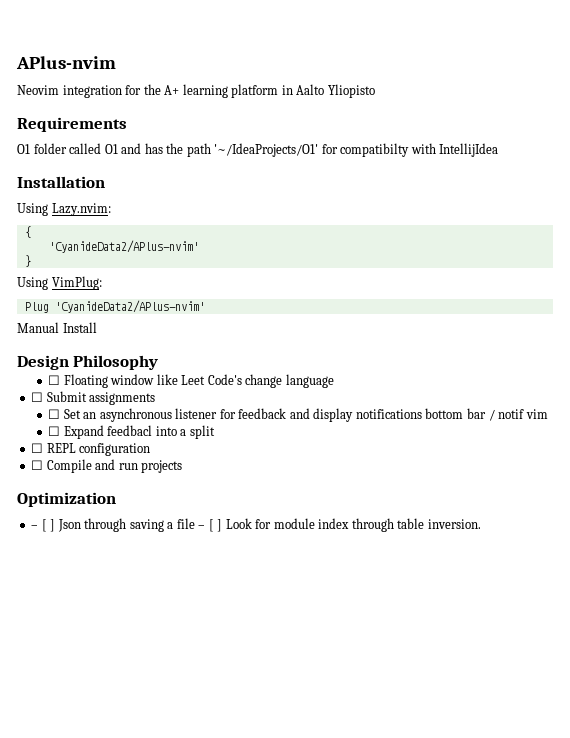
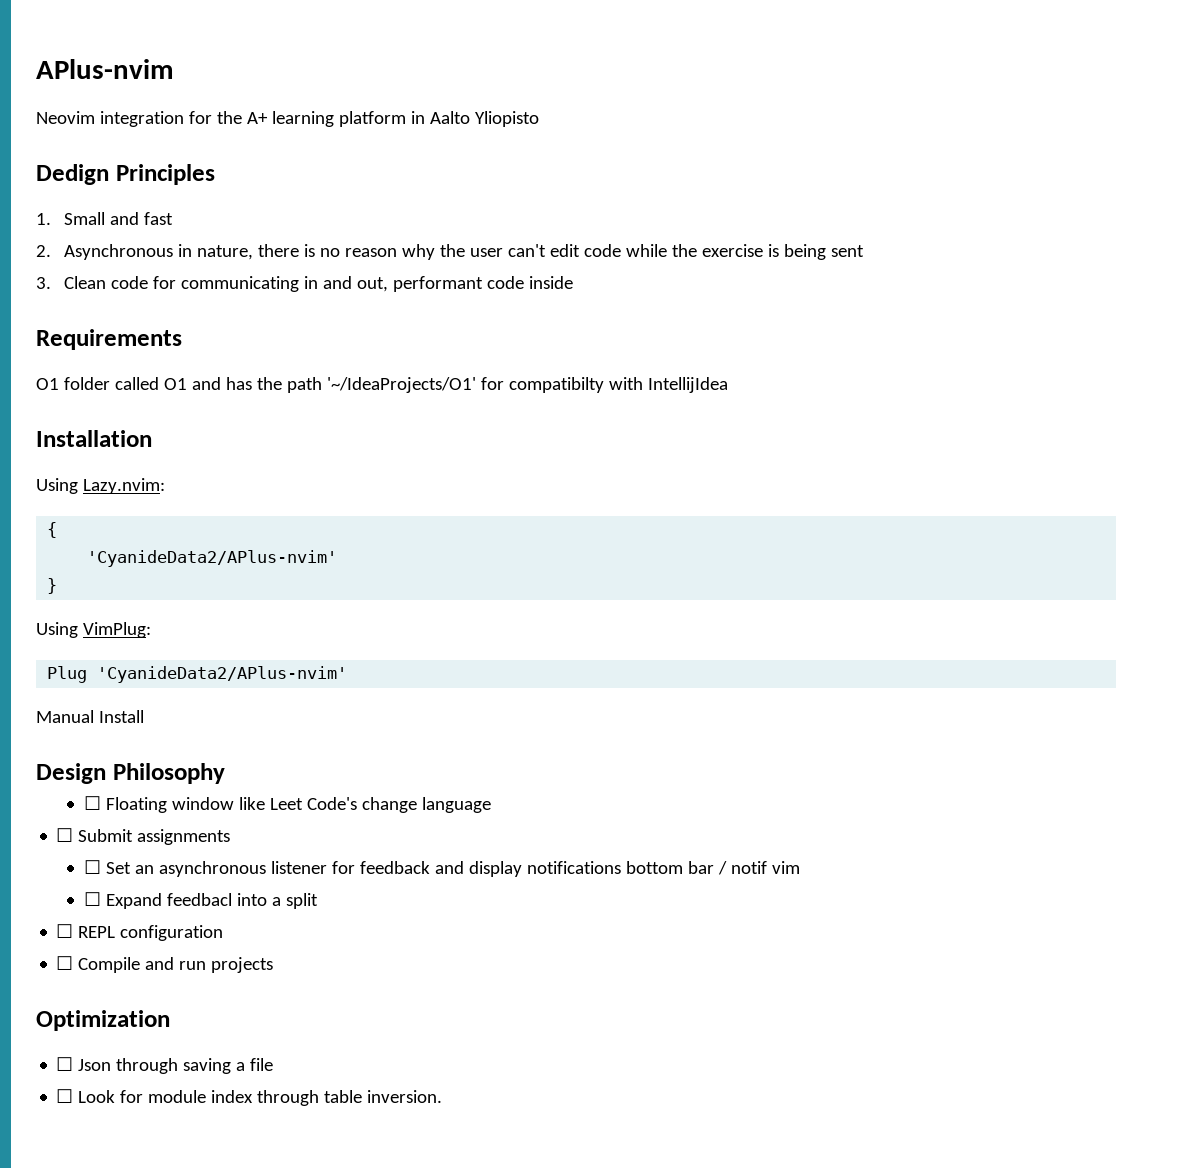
+ Dedign Principles
+ 1. Small and fast
+ 2. Asynchronous in nature, there is no reason why the user can't edit code while the exercise is being sent
+ 3. Clean code for communicating in and out, performant code inside
- – [ ] Json through saving a file – [ ] Look for module index through table inversion.
+ ☐ Json through saving a file
+ ☐ Look for module index through table inversion.

